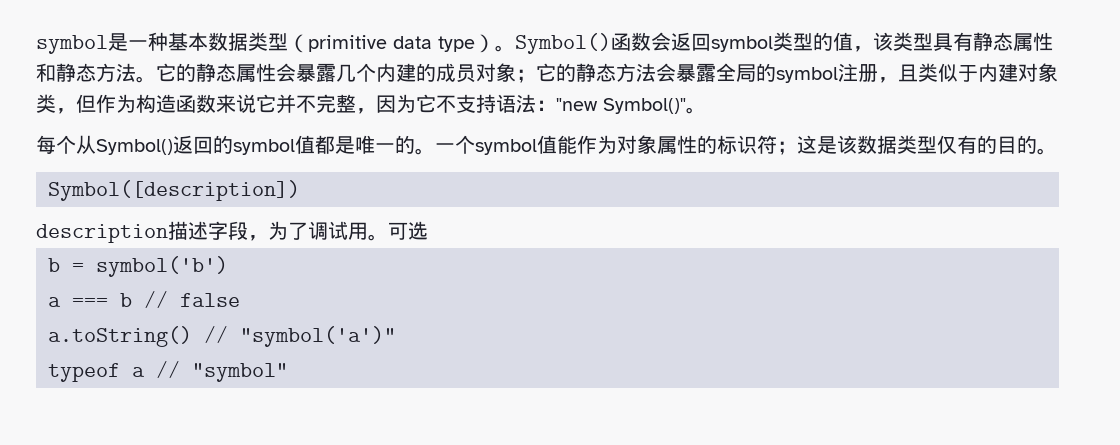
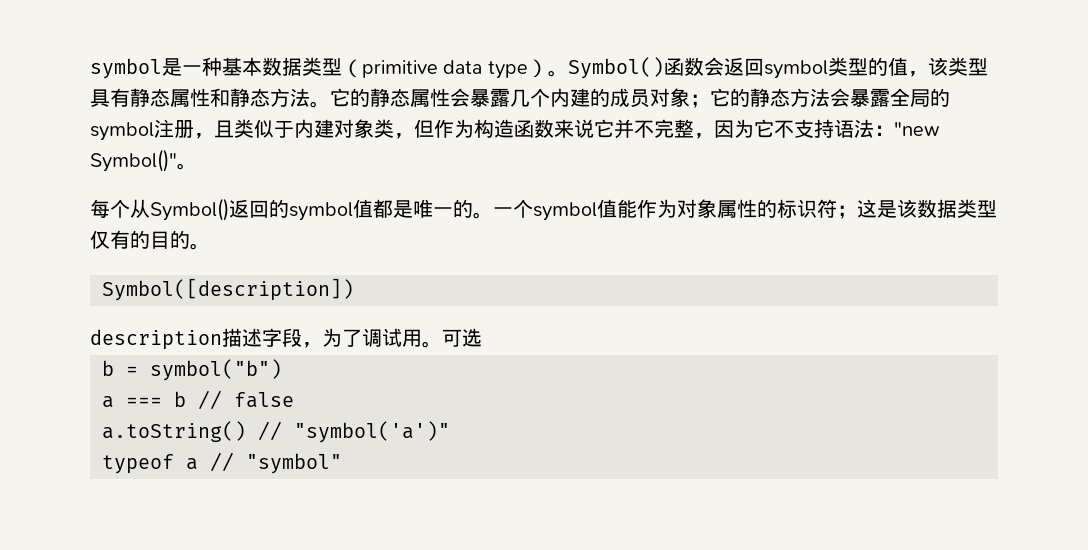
- b = symbol('b')
+ b = symbol("b")

